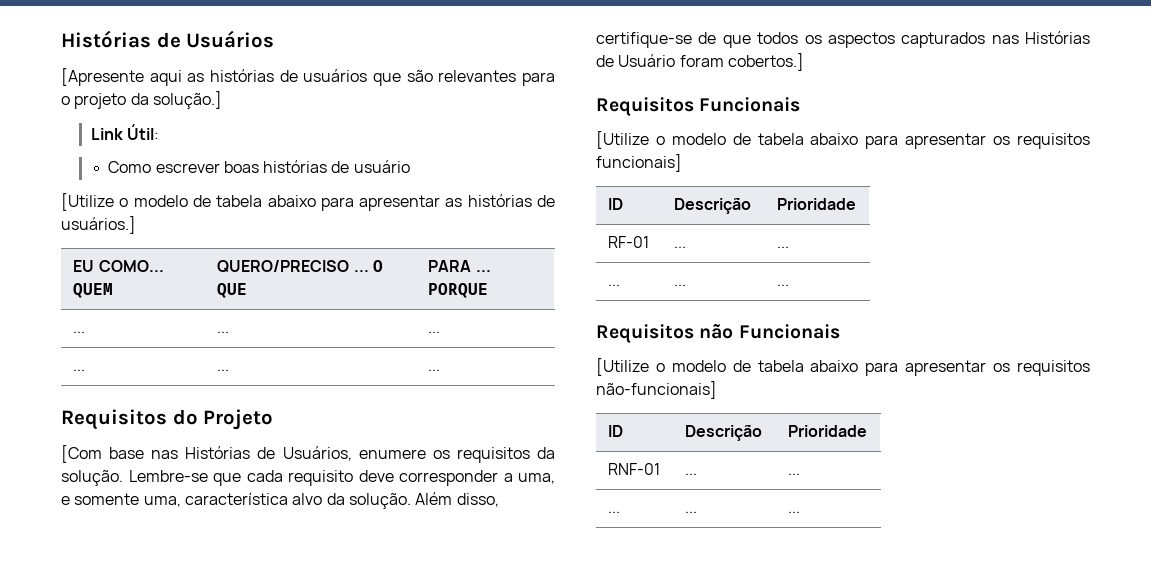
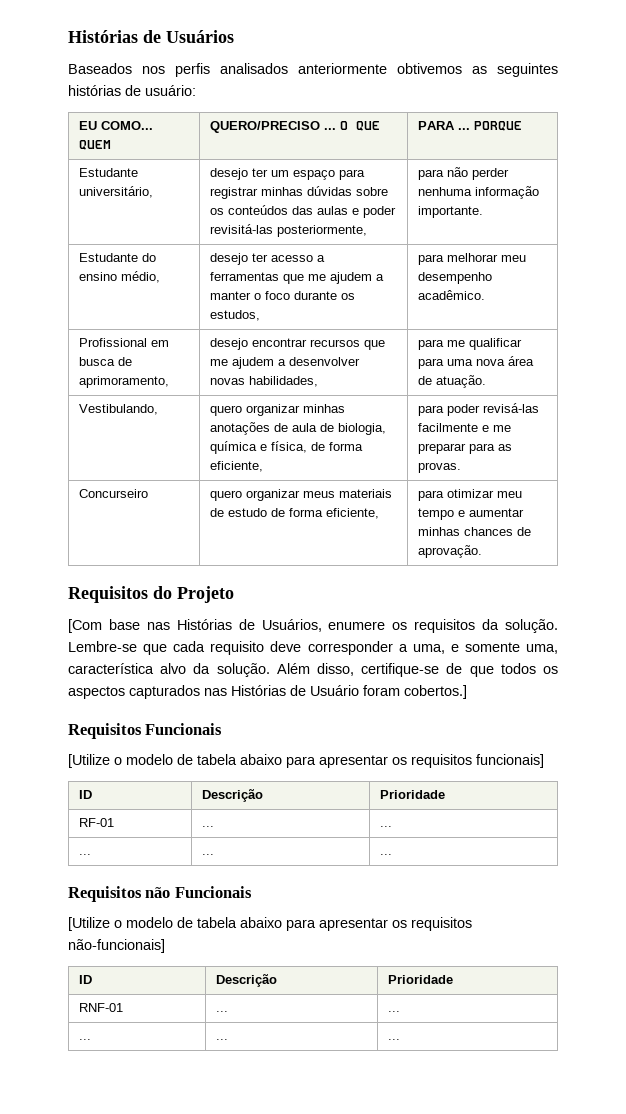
- [Apresente aqui as histórias de usuários que são relevantes para o projeto da solução.]
- Link Útil:
- Como escrever boas histórias de usuário
- [Utilize o modelo de tabela abaixo para apresentar as histórias de usuários.]
+ Baseados nos perfis analisados anteriormente obtivemos as seguintes histórias de usuário:
  EU COMO... QUEM | QUERO/PRECISO ... O QUE | PARA ... PORQUE
- ... | ... | ...
- ... | ... | ...
+ Estudante universitário, | desejo ter um espaço para registrar minhas dúvidas sobre os conteúdos das aulas e poder revisitá-las posteriormente, | para não perder nenhuma informação importante.
+ Estudante do ensino médio, | desejo ter acesso a ferramentas que me ajudem a manter o foco durante os estudos, | para melhorar meu desempenho acadêmico.
+ Profissional em busca de aprimoramento, | desejo encontrar recursos que me ajudem a desenvolver novas habilidades, | para me qualificar para uma nova área de atuação.
+ Vestibulando, | quero organizar minhas anotações de aula de biologia, química e física, de forma eficiente, | para poder revisá-las facilmente e me preparar para as provas.
+ Concurseiro | quero organizar meus materiais de estudo de forma eficiente, | para otimizar meu tempo e aumentar minhas chances de aprovação.

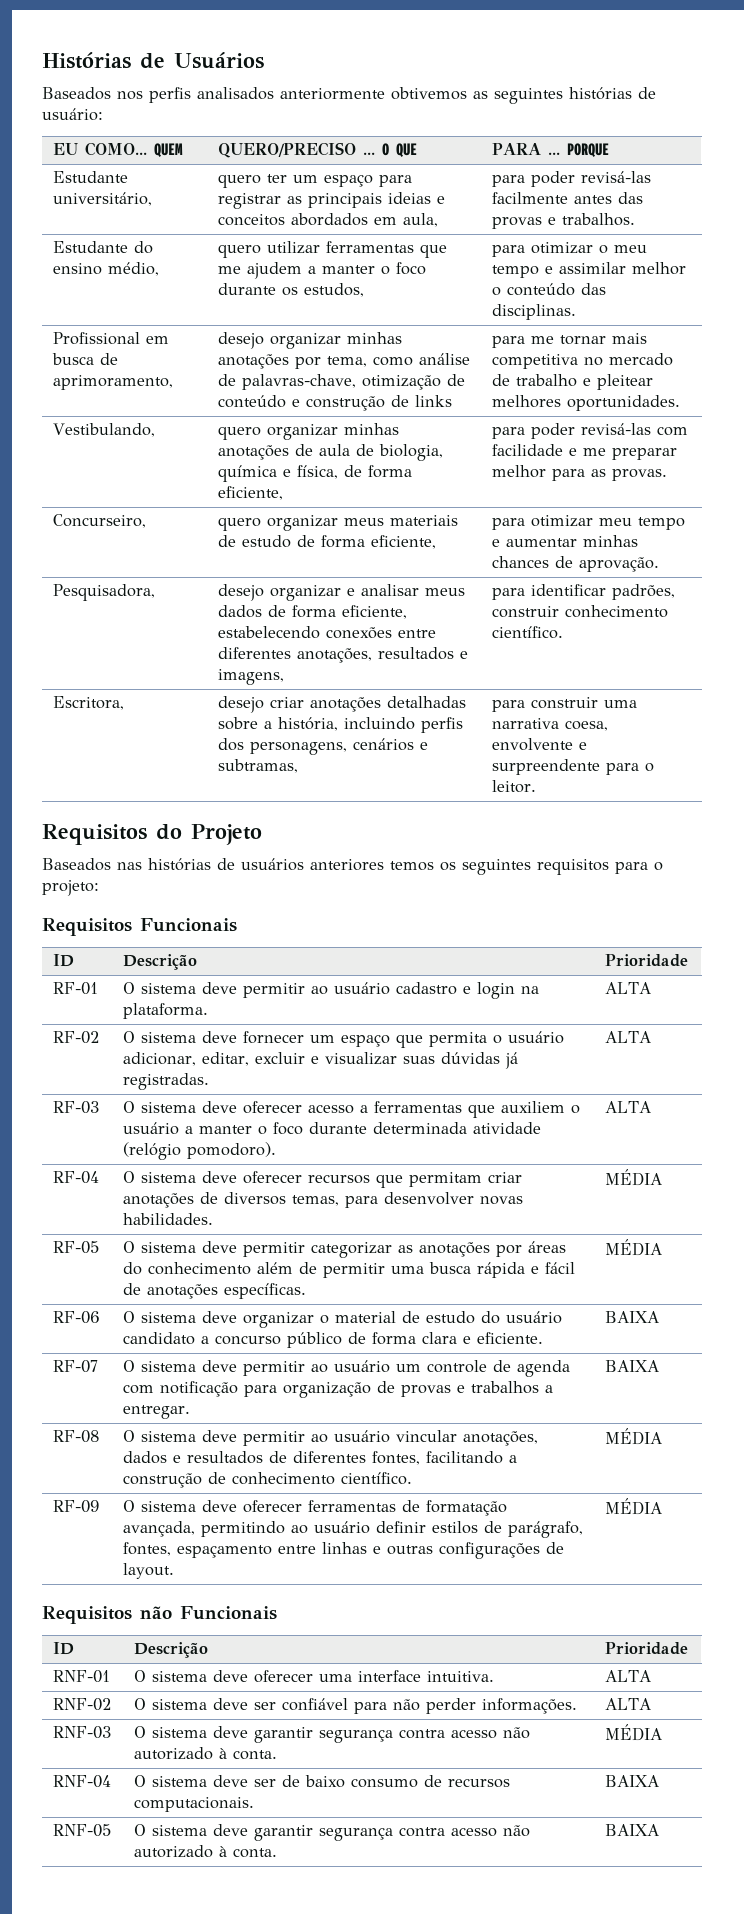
- Estudante universitário, | desejo ter um espaço para registrar minhas dúvidas sobre os conteúdos das aulas e poder revisitá-las posteriormente, | para não perder nenhuma informação importante.
+ Estudante universitário, | quero ter um espaço para registrar as principais ideias e conceitos abordados em aula, | para poder revisá-las facilmente antes das provas e trabalhos.
- Estudante do ensino médio, | desejo ter acesso a ferramentas que me ajudem a manter o foco durante os estudos, | para melhorar meu desempenho acadêmico.
+ Estudante do ensino médio, | quero utilizar ferramentas que me ajudem a manter o foco durante os estudos, | para otimizar o meu tempo e assimilar melhor o conteúdo das disciplinas.
- Profissional em busca de aprimoramento, | desejo encontrar recursos que me ajudem a desenvolver novas habilidades, | para me qualificar para uma nova área de atuação.
+ Profissional em busca de aprimoramento, | desejo organizar minhas anotações por tema, como análise de palavras-chave, otimização de conteúdo e construção de links | para me tornar mais competitiva no mercado de trabalho e pleitear melhores oportunidades.
- Vestibulando, | quero organizar minhas anotações de aula de biologia, química e física, de forma eficiente, | para poder revisá-las facilmente e me preparar para as provas.
+ Vestibulando, | quero organizar minhas anotações de aula de biologia, química e física, de forma eficiente, | para poder revisá-las com facilidade e me preparar melhor para as provas.
- Concurseiro | quero organizar meus materiais de estudo de forma eficiente, | para otimizar meu tempo e aumentar minhas chances de aprovação.
+ Concurseiro, | quero organizar meus materiais de estudo de forma eficiente, | para otimizar meu tempo e aumentar minhas chances de aprovação.
+ Pesquisadora, | desejo organizar e analisar meus dados de forma eficiente, estabelecendo conexões entre diferentes anotações, resultados e imagens, | para identificar padrões, construir conhecimento científico.
+ Escritora, | desejo criar anotações detalhadas sobre a história, incluindo perfis dos personagens, cenários e subtramas, | para construir uma narrativa coesa, envolvente e surpreendente para o leitor.
  Requisitos do Projeto
- [Com base nas Histórias de Usuários, enumere os requisitos da solução. Lembre-se que cada requisito deve corresponder a uma, e somente uma, característica alvo da solução. Além disso, certifique-se de que todos os aspectos capturados nas Histórias de Usuário foram cobertos.]
+ Baseados nas histórias de usuários anteriores temos os seguintes requisitos para o projeto:
  Requisitos Funcionais
- [Utilize o modelo de tabela abaixo para apresentar os requisitos funcionais]
  ID | Descrição | Prioridade
- RF-01 | ... | ...
- ... | ... | ...
+ RF-01 | O sistema deve permitir ao usuário cadastro e login na plataforma. | ALTA
+ RF-02 | O sistema deve fornecer um espaço que permita o usuário adicionar, editar, excluir e visualizar suas dúvidas já registradas. | ALTA
+ RF-03 | O sistema deve oferecer acesso a ferramentas que auxiliem o usuário a manter o foco durante determinada atividade (relógio pomodoro). | ALTA
+ RF-04 | O sistema deve oferecer recursos que permitam criar anotações de diversos temas, para desenvolver novas habilidades. | MÉDIA
+ RF-05 | O sistema deve permitir categorizar as anotações por áreas do conhecimento além de permitir uma busca rápida e fácil de anotações específicas. | MÉDIA
+ RF-06 | O sistema deve organizar o material de estudo do usuário candidato a concurso público de forma clara e eficiente. | BAIXA
+ RF-07 | O sistema deve permitir ao usuário um controle de agenda com notificação para organização de provas e trabalhos a entregar. | BAIXA
+ RF-08 | O sistema deve permitir ao usuário vincular anotações, dados e resultados de diferentes fontes, facilitando a construção de conhecimento científico. | MÉDIA
+ RF-09 | O sistema deve oferecer ferramentas de formatação avançada, permitindo ao usuário definir estilos de parágrafo, fontes, espaçamento entre linhas e outras configurações de layout. | MÉDIA
  Requisitos não Funcionais
- [Utilize o modelo de tabela abaixo para apresentar os requisitos não-funcionais]
  ID | Descrição | Prioridade
- RNF-01 | ... | ...
- ... | ... | ...
+ RNF-01 | O sistema deve oferecer uma interface intuitiva. | ALTA
+ RNF-02 | O sistema deve ser confiável para não perder informações. | ALTA
+ RNF-03 | O sistema deve garantir segurança contra acesso não autorizado à conta. | MÉDIA
+ RNF-04 | O sistema deve ser de baixo consumo de recursos computacionais. | BAIXA
+ RNF-05 | O sistema deve garantir segurança contra acesso não autorizado à conta. | BAIXA

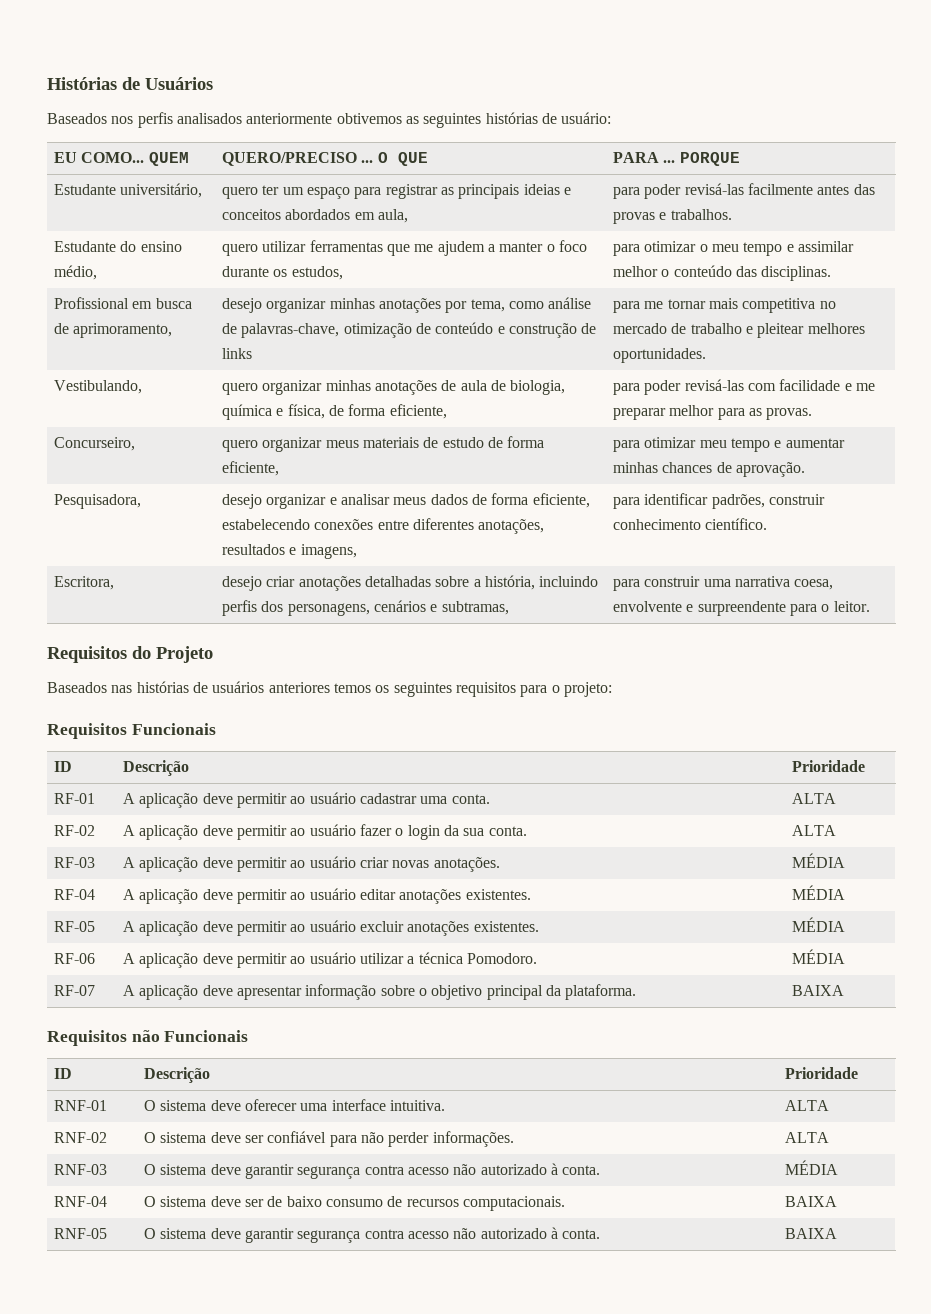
- RF-01 | O sistema deve permitir ao usuário cadastro e login na plataforma. | ALTA
- RF-02 | O sistema deve fornecer um espaço que permita o usuário adicionar, editar, excluir e visualizar suas dúvidas já registradas. | ALTA
- RF-03 | O sistema deve oferecer acesso a ferramentas que auxiliem o usuário a manter o foco durante determinada atividade (relógio pomodoro). | ALTA
- RF-04 | O sistema deve oferecer recursos que permitam criar anotações de diversos temas, para desenvolver novas habilidades. | MÉDIA
- RF-05 | O sistema deve permitir categorizar as anotações por áreas do conhecimento além de permitir uma busca rápida e fácil de anotações específicas. | MÉDIA
- RF-06 | O sistema deve organizar o material de estudo do usuário candidato a concurso público de forma clara e eficiente. | BAIXA
- RF-07 | O sistema deve permitir ao usuário um controle de agenda com notificação para organização de provas e trabalhos a entregar. | BAIXA
- RF-08 | O sistema deve permitir ao usuário vincular anotações, dados e resultados de diferentes fontes, facilitando a construção de conhecimento científico. | MÉDIA
- RF-09 | O sistema deve oferecer ferramentas de formatação avançada, permitindo ao usuário definir estilos de parágrafo, fontes, espaçamento entre linhas e outras configurações de layout. | MÉDIA
+ RF-01 | A aplicação deve permitir ao usuário cadastrar uma conta. | ALTA
+ RF-02 | A aplicação deve permitir ao usuário fazer o login da sua conta. | ALTA
+ RF-03 | A aplicação deve permitir ao usuário criar novas anotações. | MÉDIA
+ RF-04 | A aplicação deve permitir ao usuário editar anotações existentes. | MÉDIA
+ RF-05 | A aplicação deve permitir ao usuário excluir anotações existentes. | MÉDIA
+ RF-06 | A aplicação deve permitir ao usuário utilizar a técnica Pomodoro. | MÉDIA
+ RF-07 | A aplicação deve apresentar informação sobre o objetivo principal da plataforma. | BAIXA

